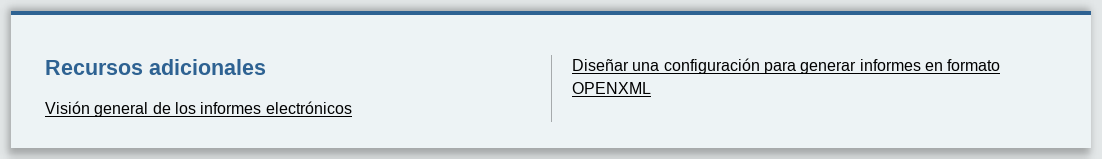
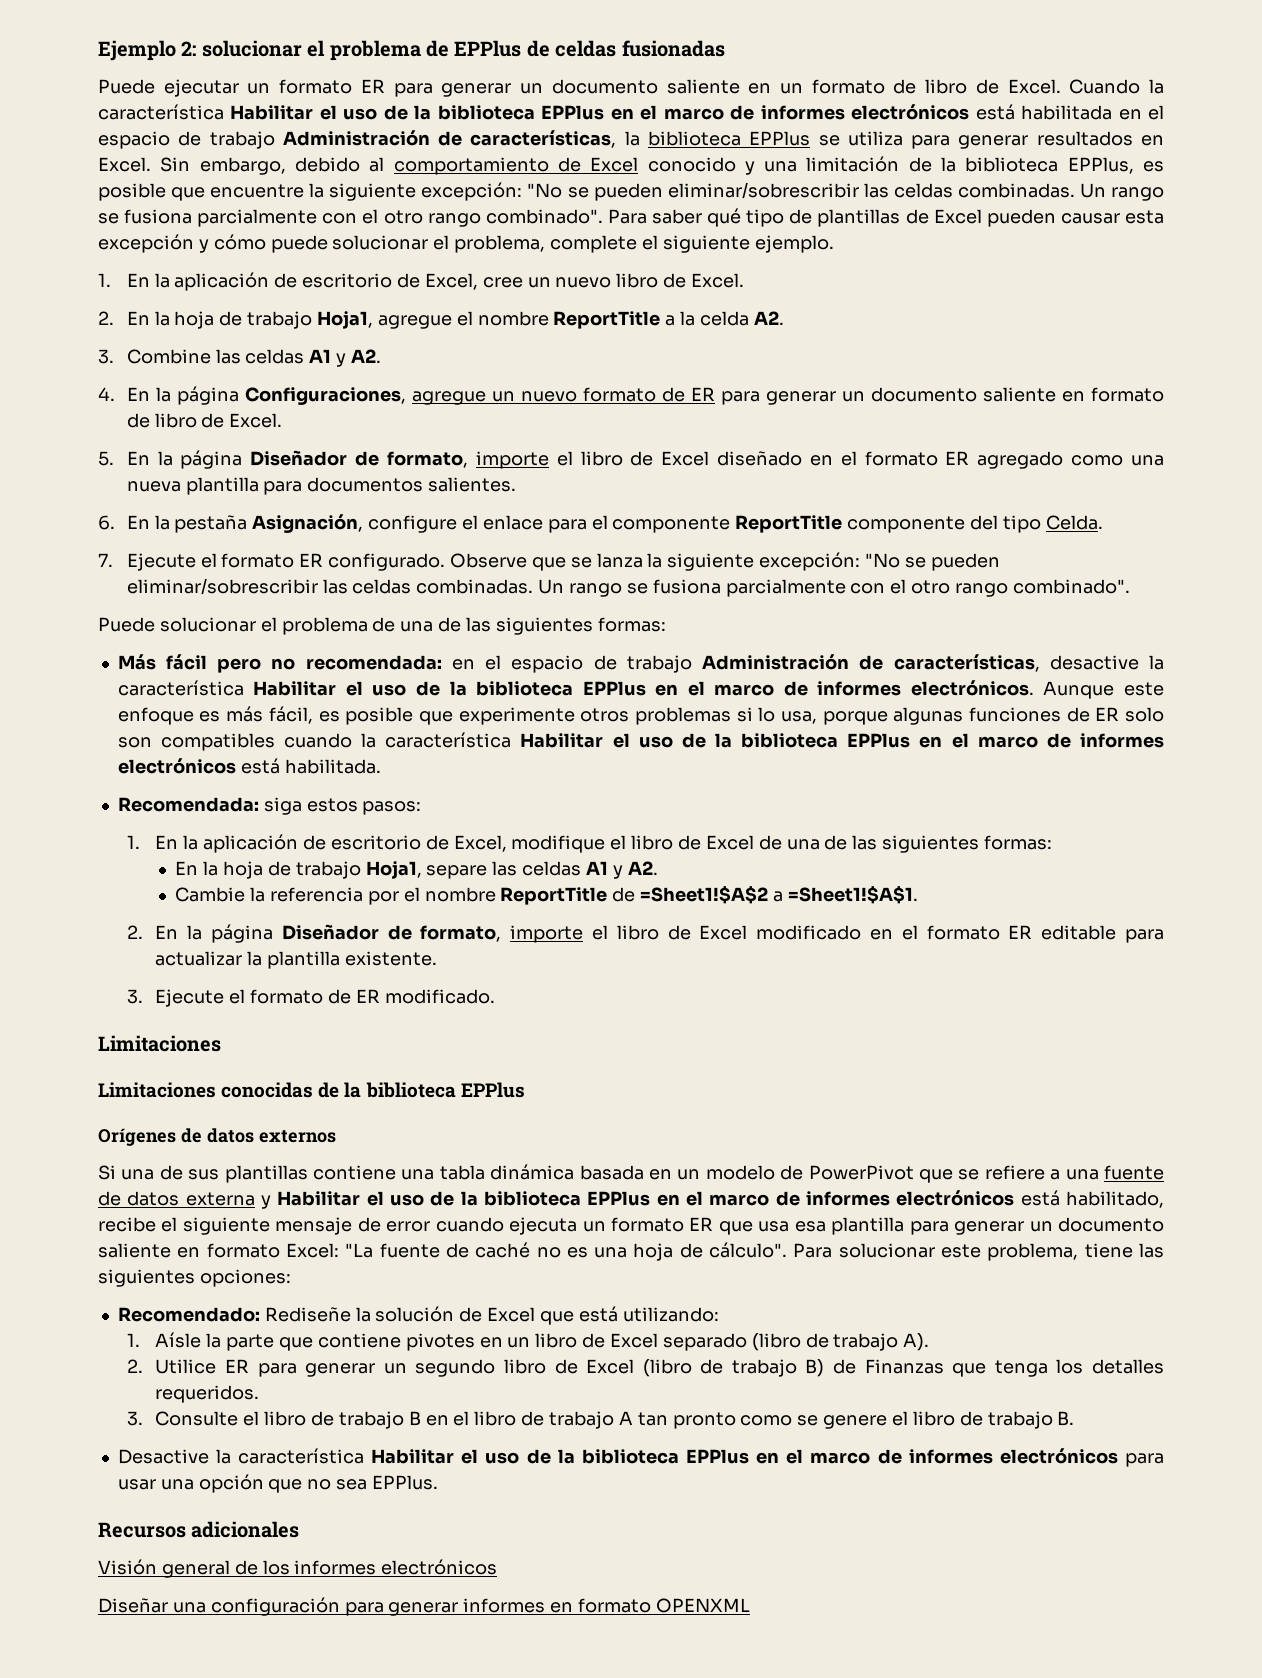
+ Ejemplo 2: solucionar el problema de EPPlus de celdas fusionadas
+ Puede ejecutar un formato ER para generar un documento saliente en un formato de libro de Excel. Cuando la característica Habilitar el uso de la biblioteca EPPlus en el marco de informes electrónicos está habilitada en el espacio de trabajo Administración de características, la biblioteca EPPlus se utiliza para generar resultados en Excel. Sin embargo, debido al comportamiento de Excel conocido y una limitación de la biblioteca EPPlus, es posible que encuentre la siguiente excepción: "No se pueden eliminar/sobrescribir las celdas combinadas. Un rango se fusiona parcialmente con el otro rango combinado". Para saber qué tipo de plantillas de Excel pueden causar esta excepción y cómo puede solucionar el problema, complete el siguiente ejemplo.
+ 1. En la aplicación de escritorio de Excel, cree un nuevo libro de Excel.
+ 2. En la hoja de trabajo Hoja1, agregue el nombre ReportTitle a la celda A2.
+ 3. Combine las celdas A1 y A2.
+ 4. En la página Configuraciones, agregue un nuevo formato de ER para generar un documento saliente en formato de libro de Excel.
+ 5. En la página Diseñador de formato, importe el libro de Excel diseñado en el formato ER agregado como una nueva plantilla para documentos salientes.
+ 6. En la pestaña Asignación, configure el enlace para el componente ReportTitle componente del tipo Celda.
+ 7. Ejecute el formato ER configurado. Observe que se lanza la siguiente excepción: "No se pueden eliminar/sobrescribir las celdas combinadas. Un rango se fusiona parcialmente con el otro rango combinado".
+ Puede solucionar el problema de una de las siguientes formas:
+ Más fácil pero no recomendada: en el espacio de trabajo Administración de características, desactive la característica Habilitar el uso de la biblioteca EPPlus en el marco de informes electrónicos. Aunque este enfoque es más fácil, es posible que experimente otros problemas si lo usa, porque algunas funciones de ER solo son compatibles cuando la característica Habilitar el uso de la biblioteca EPPlus en el marco de informes electrónicos está habilitada.
+ Recomendada: siga estos pasos:
+ 1. En la aplicación de escritorio de Excel, modifique el libro de Excel de una de las siguientes formas:
+ En la hoja de trabajo Hoja1, separe las celdas A1 y A2.
+ Cambie la referencia por el nombre ReportTitle de =Sheet1!$A$2 a =Sheet1!$A$1.
+ 2. En la página Diseñador de formato, importe el libro de Excel modificado en el formato ER editable para actualizar la plantilla existente.
+ 3. Ejecute el formato de ER modificado.
+ Limitaciones
+ Limitaciones conocidas de la biblioteca EPPlus
+ Orígenes de datos externos
+ Si una de sus plantillas contiene una tabla dinámica basada en un modelo de PowerPivot que se refiere a una fuente de datos externa y Habilitar el uso de la biblioteca EPPlus en el marco de informes electrónicos está habilitado, recibe el siguiente mensaje de error cuando ejecuta un formato ER que usa esa plantilla para generar un documento saliente en formato Excel: "La fuente de caché no es una hoja de cálculo". Para solucionar este problema, tiene las siguientes opciones:
+ Recomendado: Rediseñe la solución de Excel que está utilizando:
+ 1. Aísle la parte que contiene pivotes en un libro de Excel separado (libro de trabajo A).
+ 2. Utilice ER para generar un segundo libro de Excel (libro de trabajo B) de Finanzas que tenga los detalles requeridos.
+ 3. Consulte el libro de trabajo B en el libro de trabajo A tan pronto como se genere el libro de trabajo B.
+ Desactive la característica Habilitar el uso de la biblioteca EPPlus en el marco de informes electrónicos para usar una opción que no sea EPPlus.

